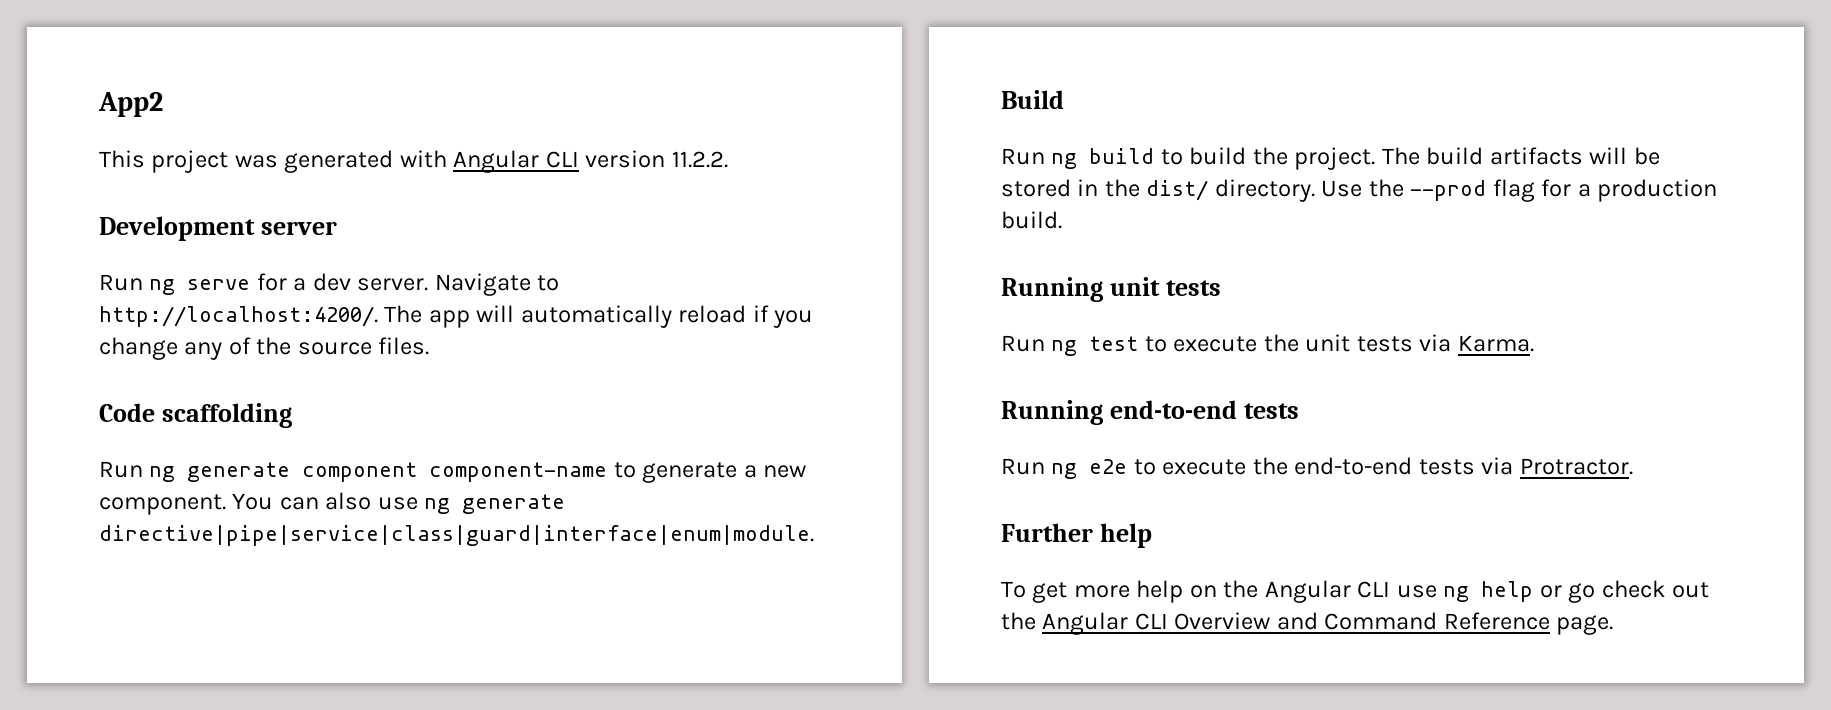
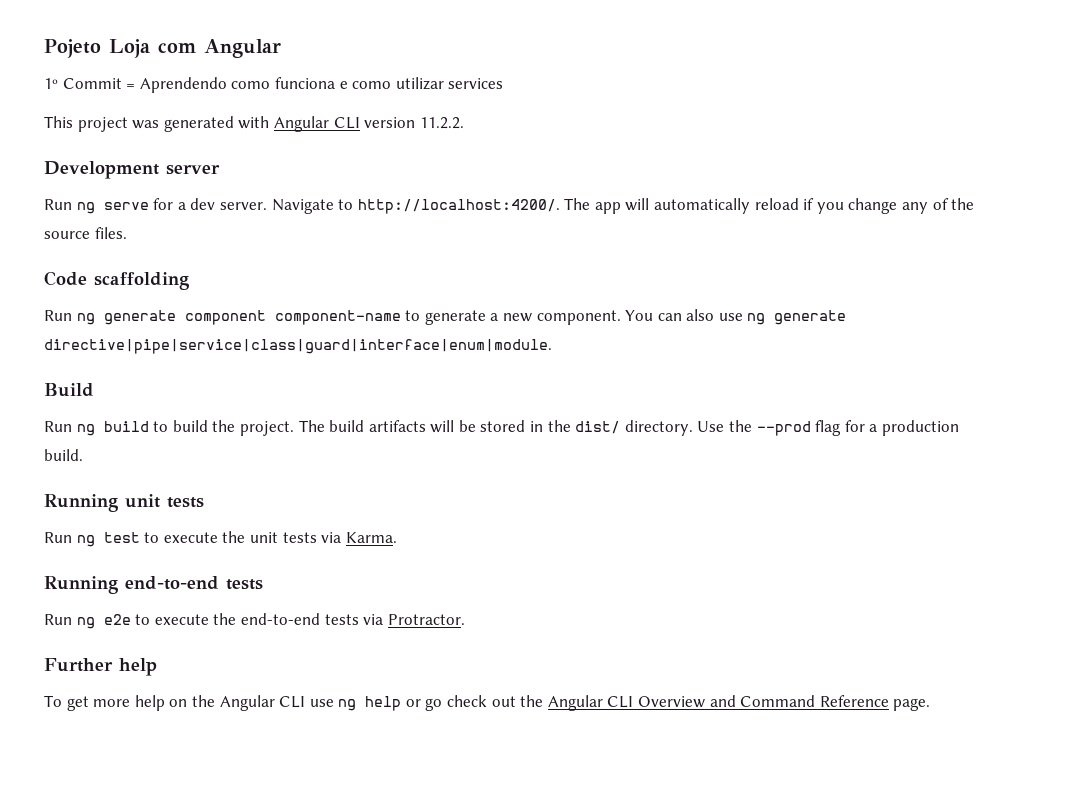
- App2
+ Pojeto Loja com Angular
+ 1º Commit = Aprendendo como funciona e como utilizar services

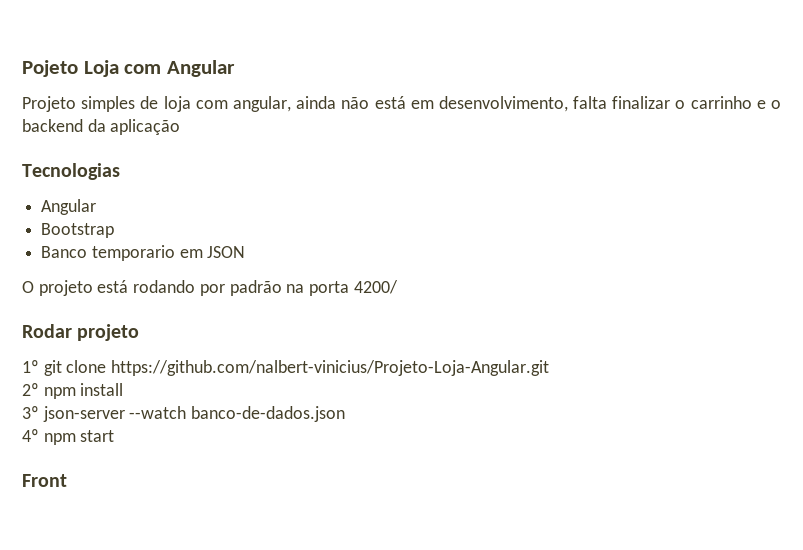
- 1º Commit = Aprendendo como funciona e como utilizar services
- This project was generated with Angular CLI version 11.2.2.
- Development server
- Run ng serve for a dev server. Navigate to http://localhost:4200/. The app will automatically reload if you change any of the source files.
- Code scaffolding
- Run ng generate component component-name to generate a new component. You can also use ng generate directive|pipe|service|class|guard|interface|enum|module.
- Build
- Run ng build to build the project. The build artifacts will be stored in the dist/ directory. Use the --prod flag for a production build.
- Running unit tests
- Run ng test to execute the unit tests via Karma.
- Running end-to-end tests
- Run ng e2e to execute the end-to-end tests via Protractor.
- Further help
- To get more help on the Angular CLI use ng help or go check out the Angular CLI Overview and Command Reference page.
+ Projeto simples de loja com angular, ainda não está em desenvolvimento, falta finalizar o carrinho e o backend da aplicação
+ Tecnologias
+ Angular
+ Bootstrap
+ Banco temporario em JSON
+ O projeto está rodando por padrão na porta 4200/
+ Rodar projeto
+ 1º git clone https://github.com/nalbert-vinicius/Projeto-Loja-Angular.git
+ 2º npm install
+ 3º json-server --watch banco-de-dados.json
+ 4º npm start
+ Front

